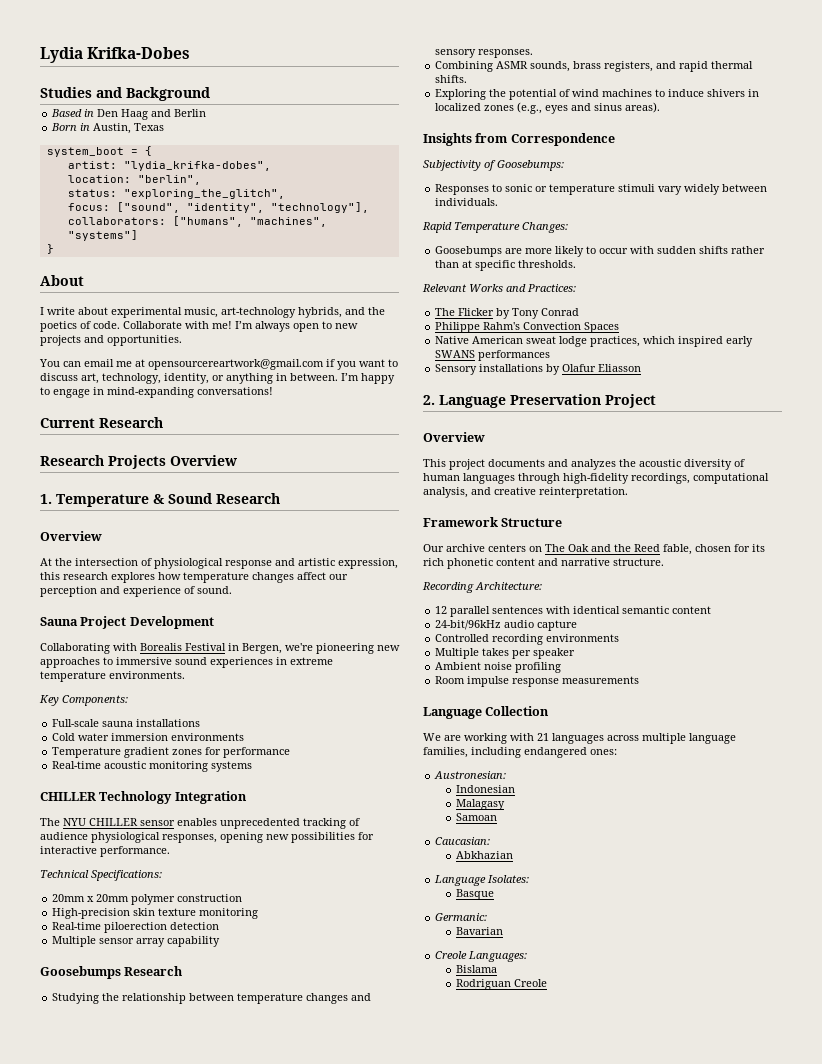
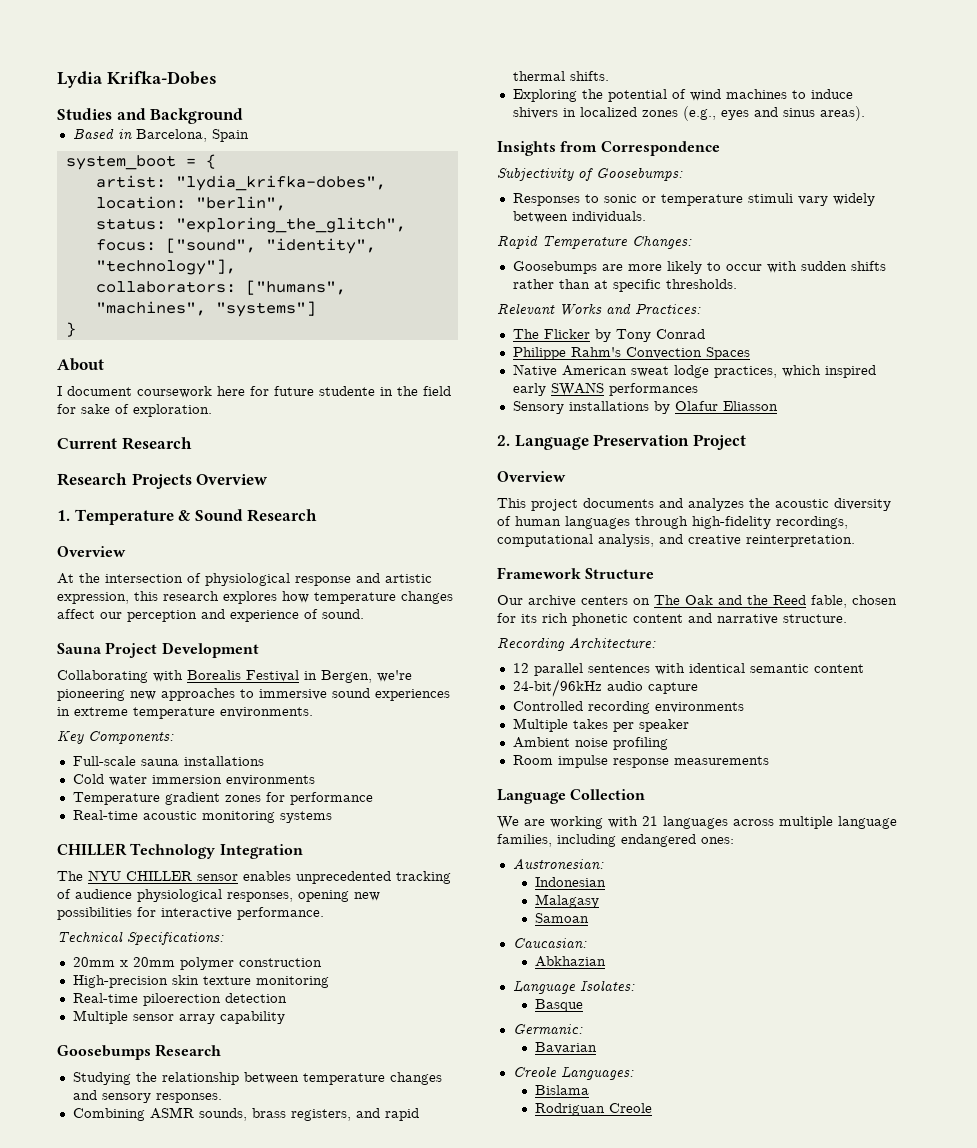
- Based in Den Haag and Berlin
- Born in Austin, Texas
+ Based in Barcelona, Spain
- I write about experimental music, art-technology hybrids, and the poetics of code. Collaborate with me! I’m always open to new projects and opportunities.
- You can email me at opensourcereartwork@gmail.com if you want to discuss art, technology, identity, or anything in between. I’m happy to engage in mind-expanding conversations!
+ I document coursework here for future studente in the field for sake of exploration.

